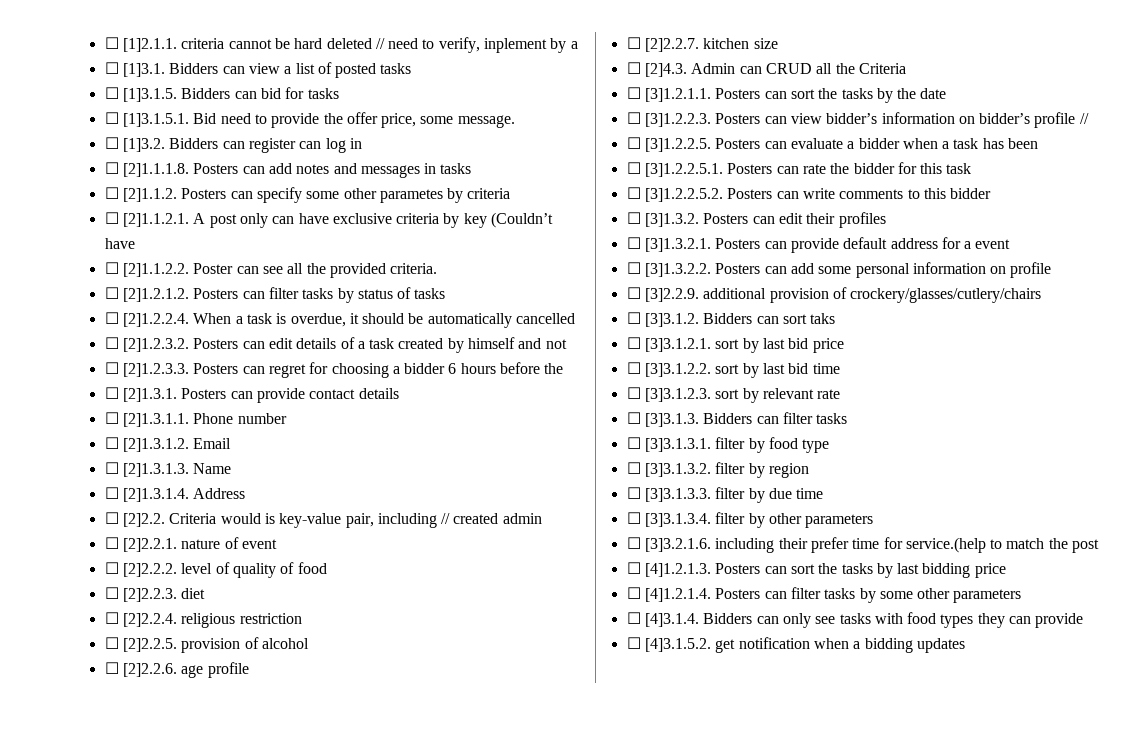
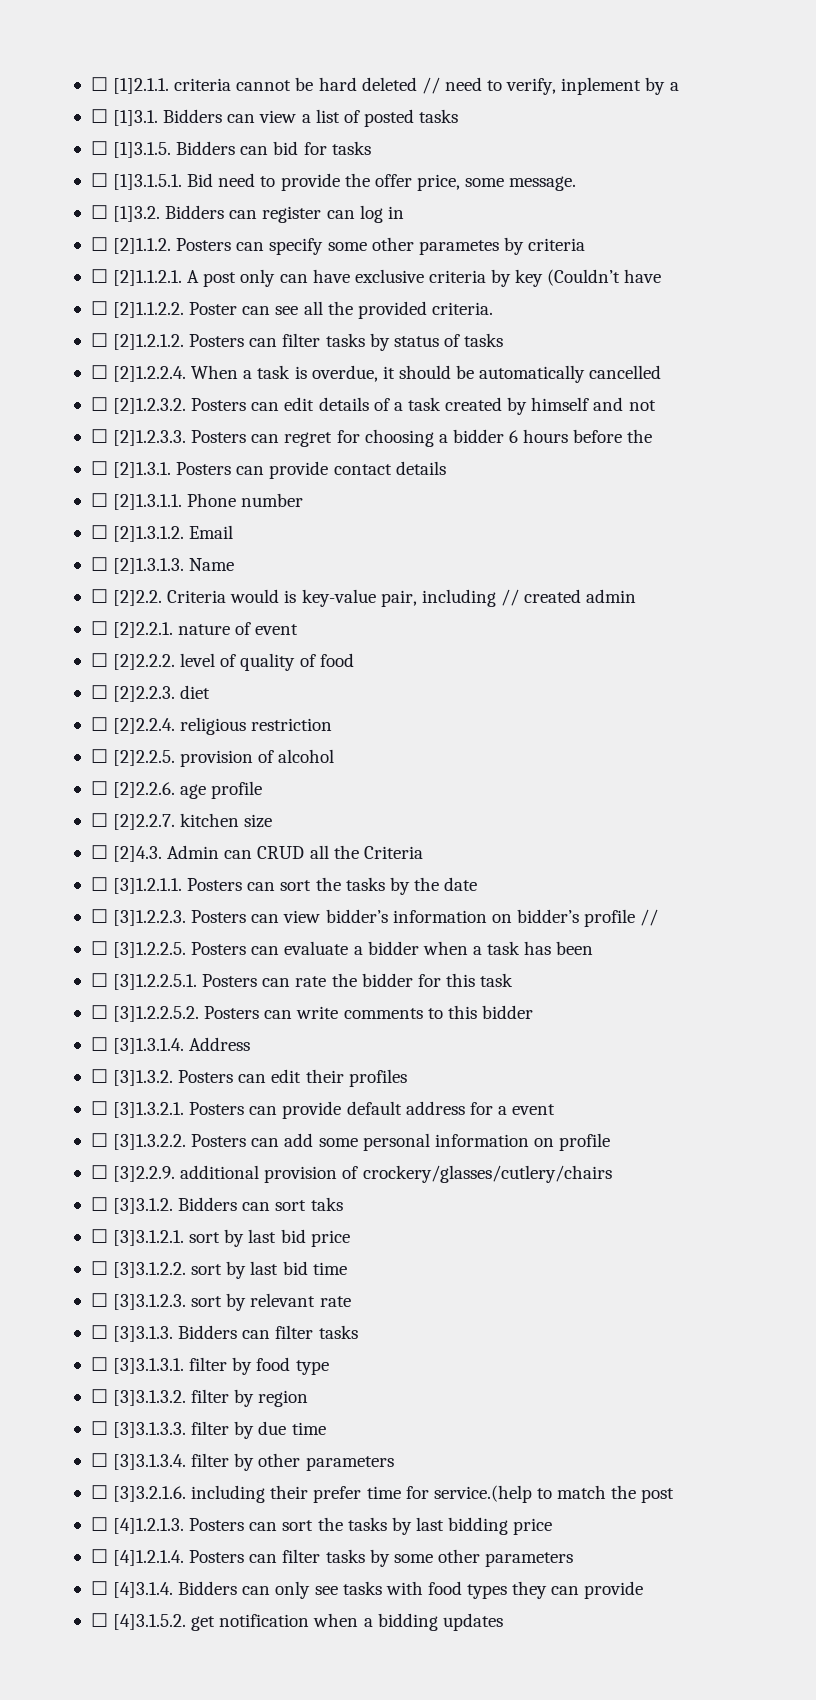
- ☐ [2]1.1.1.8. Posters can add notes and messages in tasks
- ☐ [2]1.3.1.4. Address
+ ☐ [3]1.3.1.4. Address

